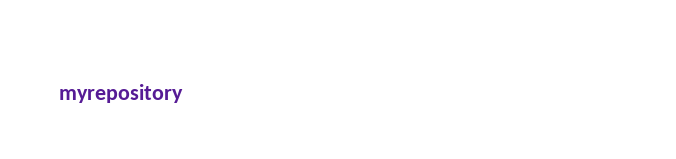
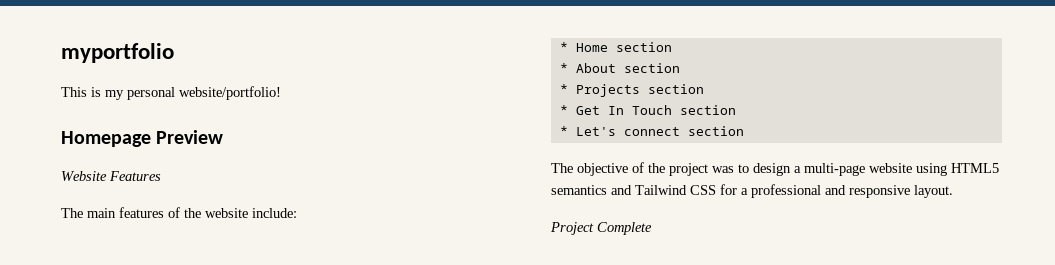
- myrepository
+ myportfolio
+ This is my personal website/portfolio!
+ Homepage Preview
+ Website Features
+ The main features of the website include:
+ * Home section
+ * About section
+ * Projects section
+ * Get In Touch section
+ * Let's connect section
+ The objective of the project was to design a multi-page website using HTML5 semantics and Tailwind CSS for a professional and responsive layout.
+ Project Complete

